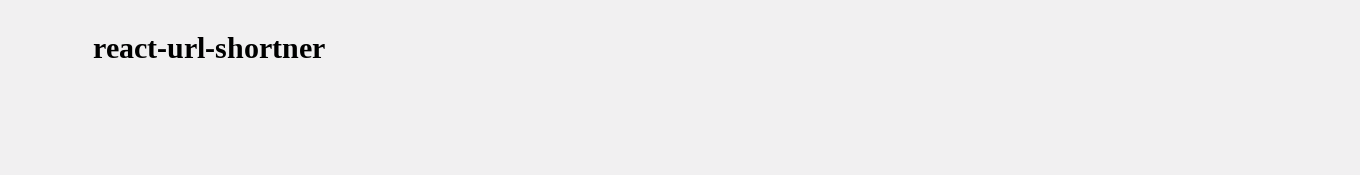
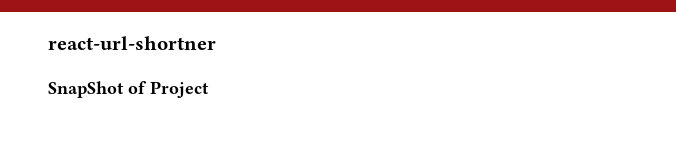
+ SnapShot of Project

